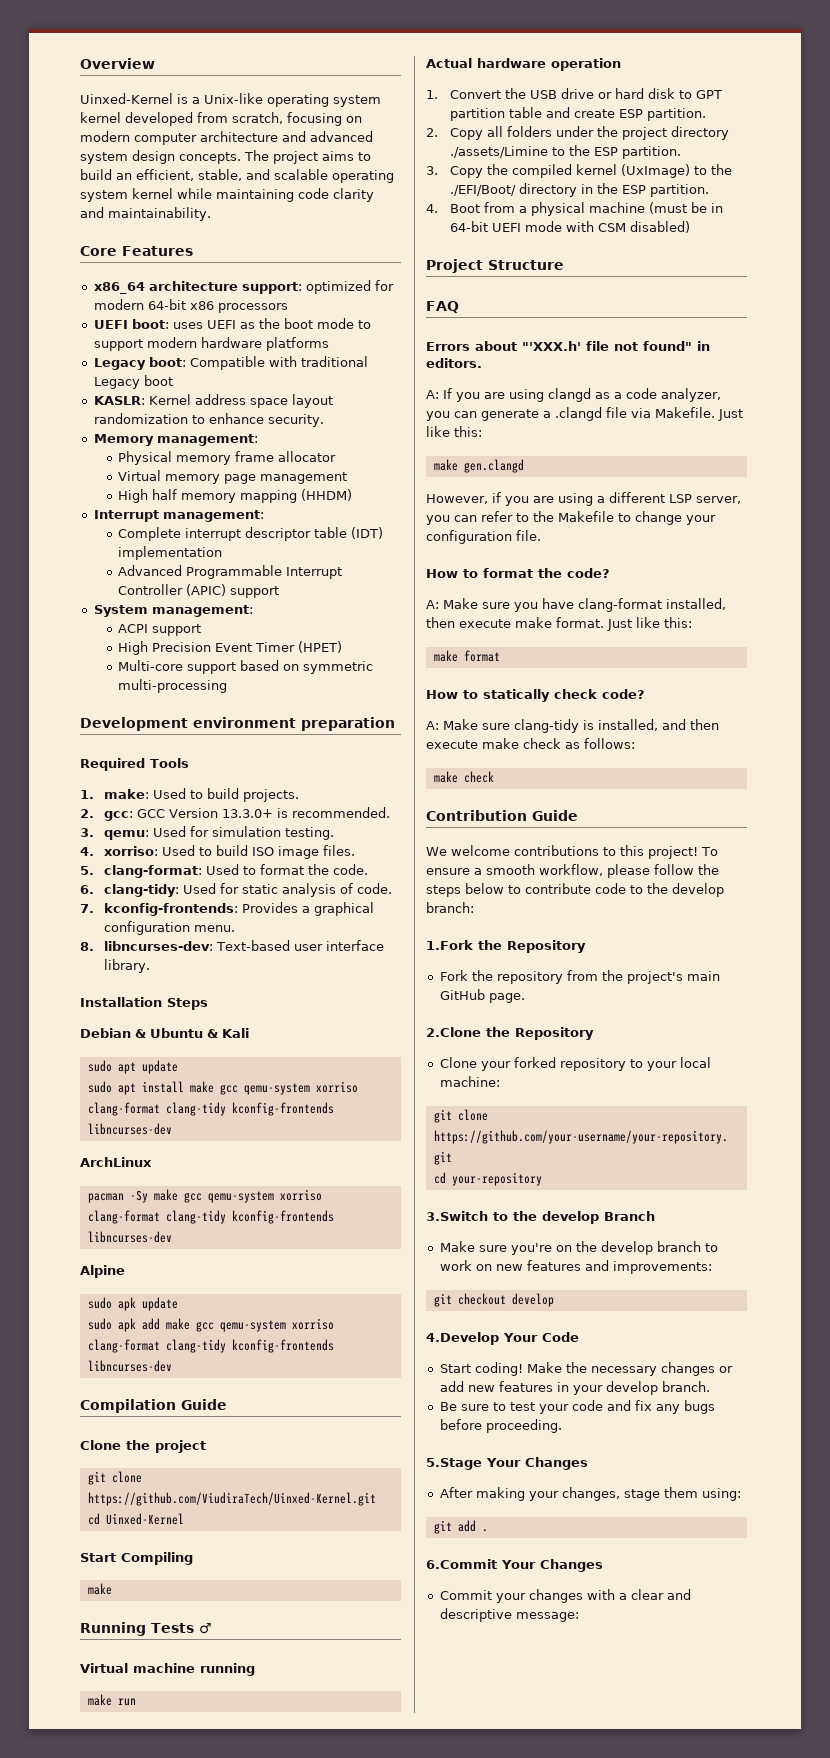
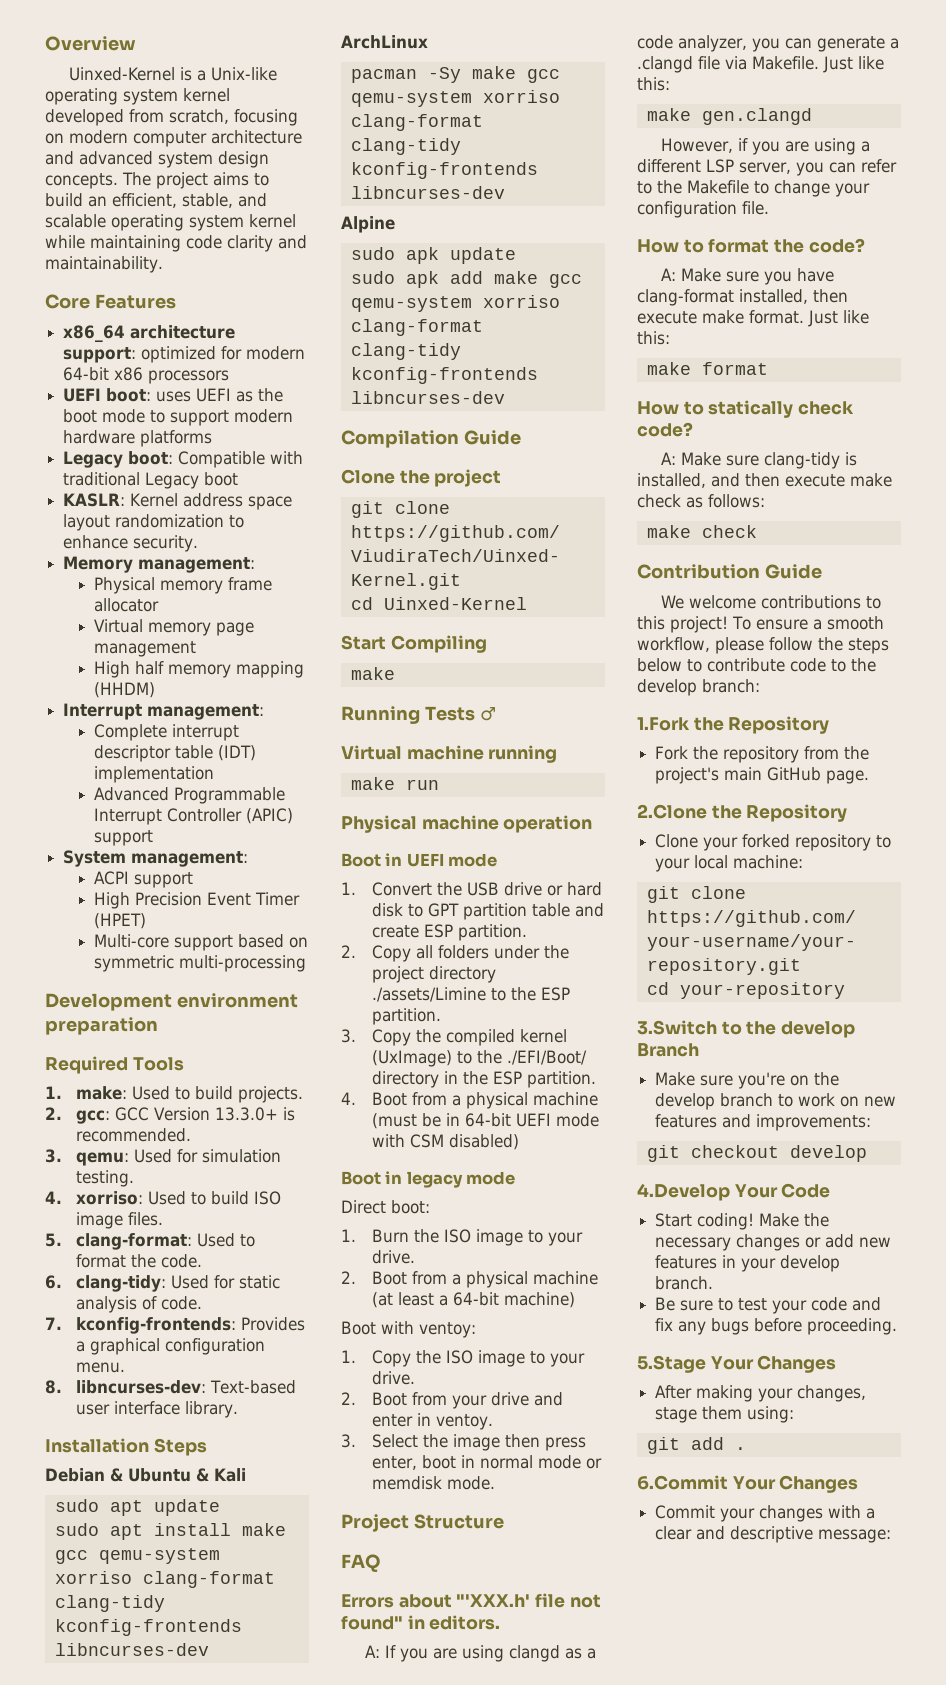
- Actual hardware operation
+ Physical machine operation
+ Boot in UEFI mode
+ Boot in legacy mode
+ Direct boot:
+ 1. Burn the ISO image to your drive.
+ 2. Boot from a physical machine (at least a 64-bit machine)
+ Boot with ventoy:
+ 1. Copy the ISO image to your drive.
+ 2. Boot from your drive and enter in ventoy.
+ 3. Select the image then press enter, boot in normal mode or memdisk mode.

